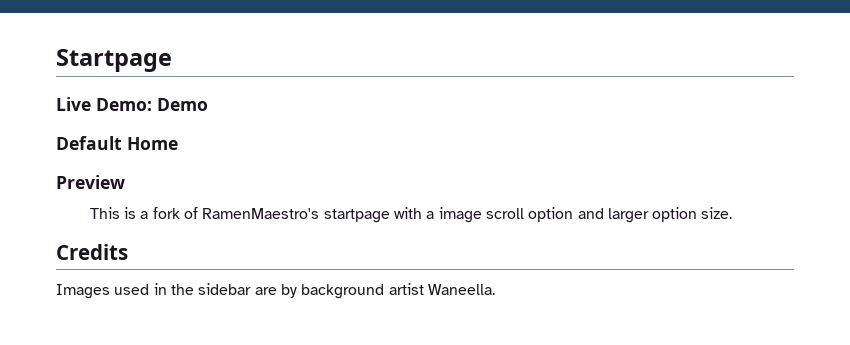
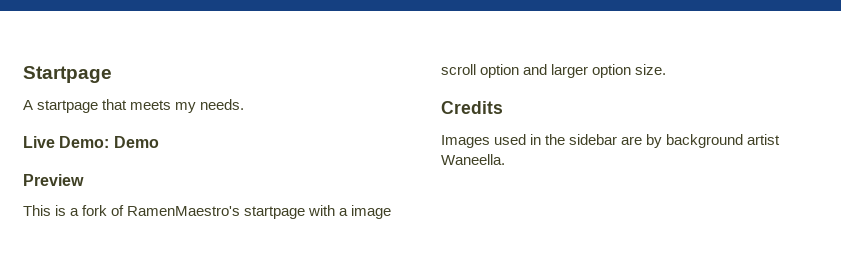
+ A startpage that meets my needs.
- Default Home

